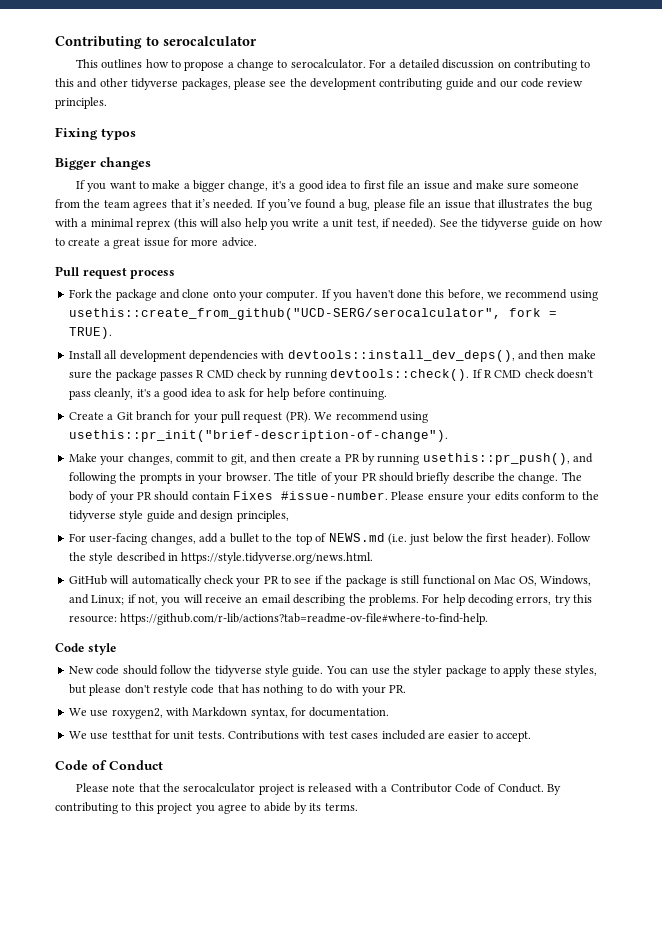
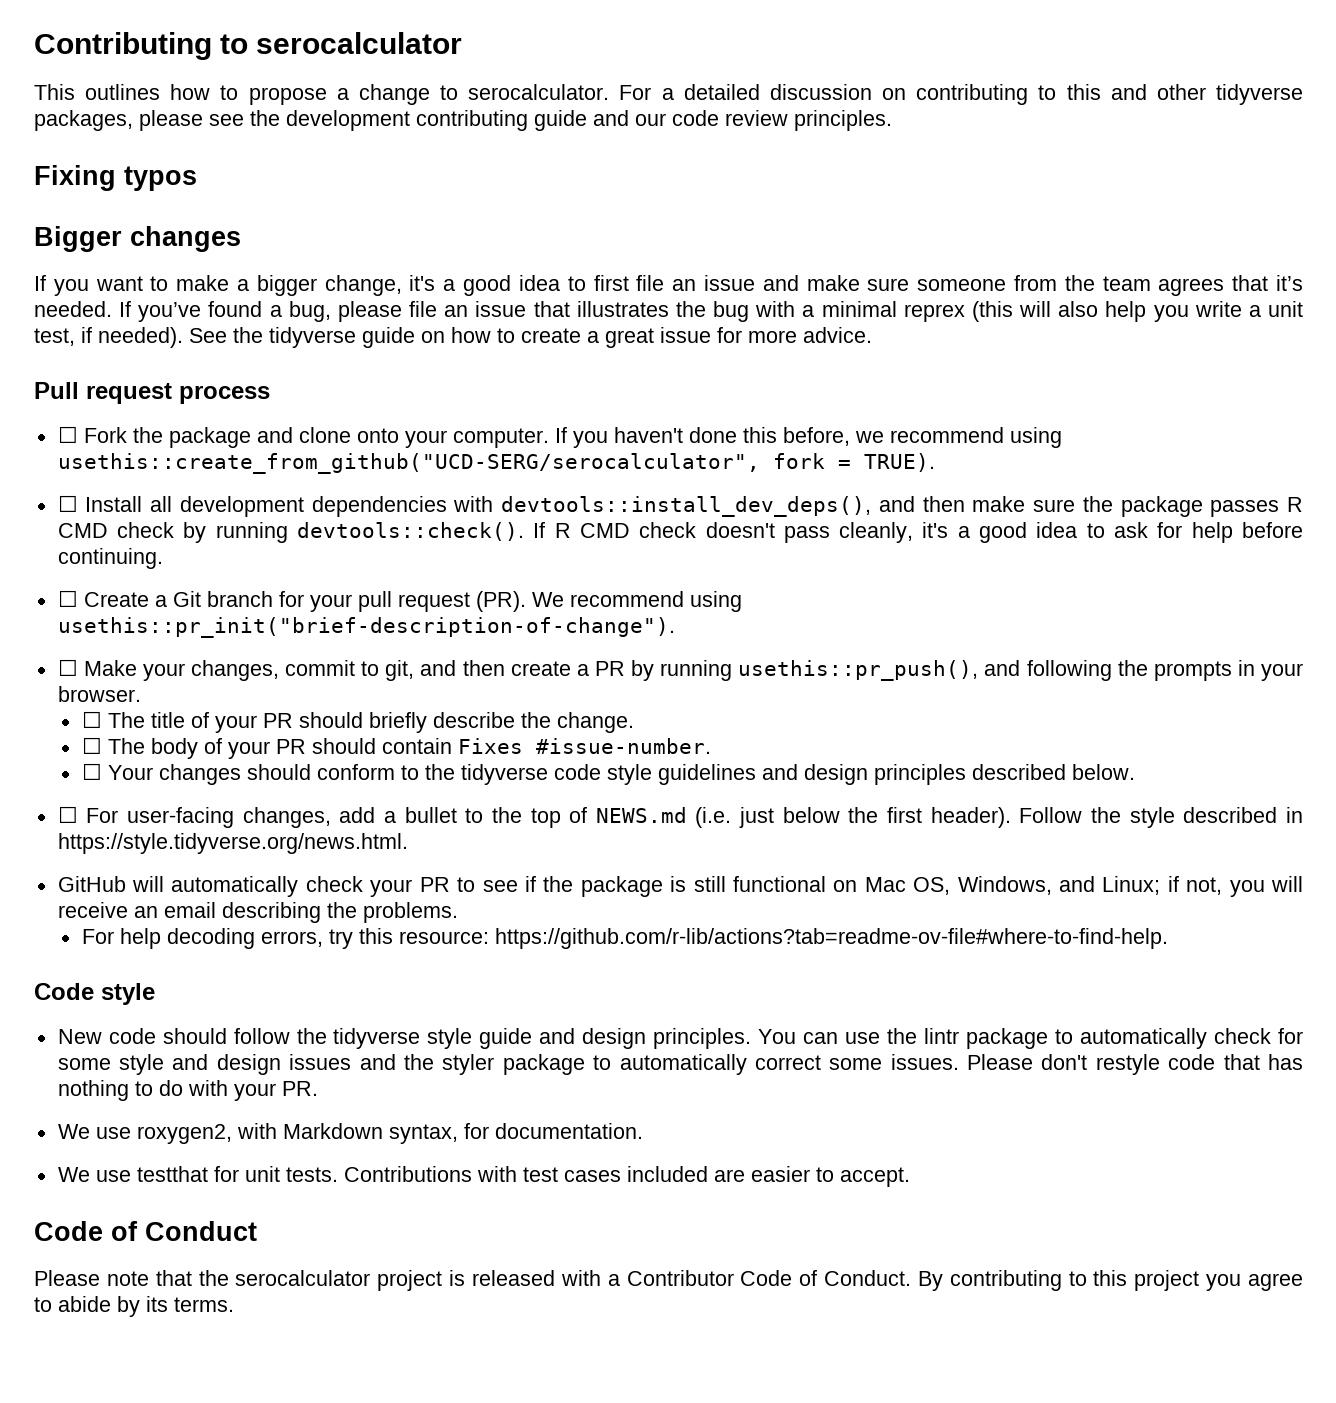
- Fork the package and clone onto your computer.
+ ☐ Fork the package and clone onto your computer.
- Install all development dependencies with devtools::install_dev_deps(), and then make sure the package passes R CMD check by running devtools::check().
+ ☐ Install all development dependencies with devtools::install_dev_deps(), and then make sure the package passes R CMD check by running devtools::check().
- Create a Git branch for your pull request (PR). We recommend using usethis::pr_init("brief-description-of-change").
+ ☐ Create a Git branch for your pull request (PR). We recommend using usethis::pr_init("brief-description-of-change").
- Make your changes, commit to git, and then create a PR by running usethis::pr_push(), and following the prompts in your browser. The title of your PR should briefly describe the change. The body of your PR should contain Fixes #issue-number. Please ensure your edits conform to the tidyverse style guide and design principles,
- For user-facing changes, add a bullet to the top of NEWS.md (i.e. just below the first header).
+ ☐ Make your changes, commit to git, and then create a PR by running usethis::pr_push(), and following the prompts in your browser.
+ ☐ The title of your PR should briefly describe the change.
+ ☐ The body of your PR should contain Fixes #issue-number.
+ ☐ Your changes should conform to the tidyverse code style guidelines and design principles described below.
+ ☐ For user-facing changes, add a bullet to the top of NEWS.md (i.e. just below the first header).
- GitHub will automatically check your PR to see if the package is still functional on Mac OS, Windows, and Linux; if not, you will receive an email describing the problems. For help decoding errors, try this resource: https://github.com/r-lib/actions?tab=readme-ov-file#where-to-find-help.
+ GitHub will automatically check your PR to see if the package is still functional on Mac OS, Windows, and Linux; if not, you will receive an email describing the problems.
+ For help decoding errors, try this resource: https://github.com/r-lib/actions?tab=readme-ov-file#where-to-find-help.
- New code should follow the tidyverse style guide. You can use the styler package to apply these styles, but please don't restyle code that has nothing to do with your PR.
+ New code should follow the tidyverse style guide and design principles. You can use the lintr package to automatically check for some style and design issues and the styler package to automatically correct some issues. Please don't restyle code that has nothing to do with your PR.

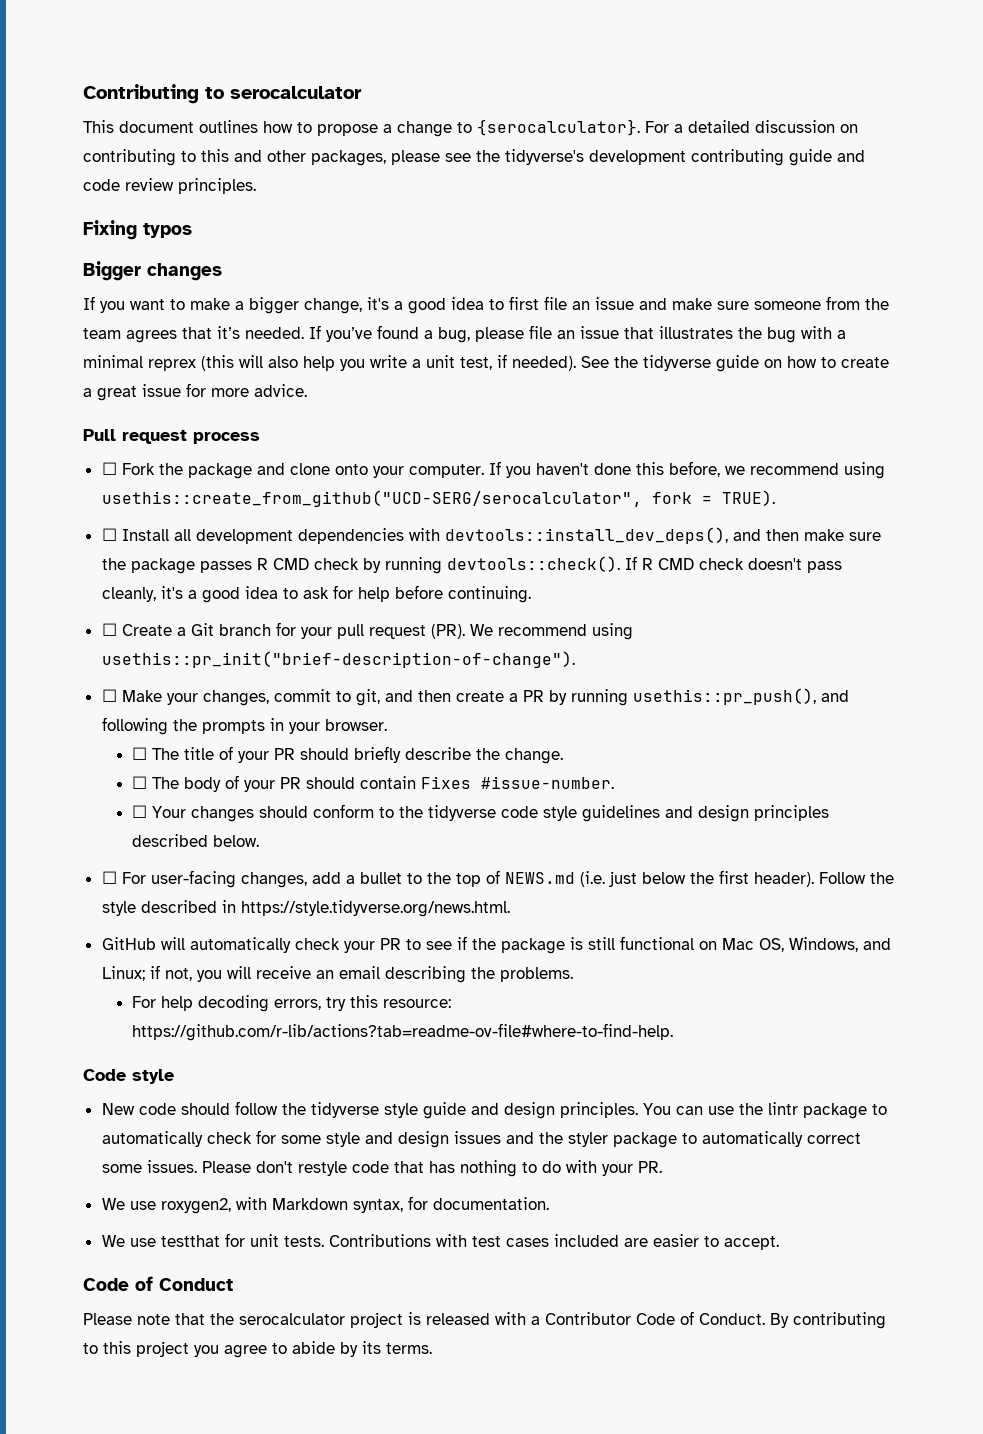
- This outlines how to propose a change to serocalculator.
+ This document outlines how to propose a change to {serocalculator}.
- For a detailed discussion on contributing to this and other tidyverse packages, please see the development contributing guide and our code review principles.
+ For a detailed discussion on contributing to this and other packages, please see the tidyverse's development contributing guide and code review principles.

